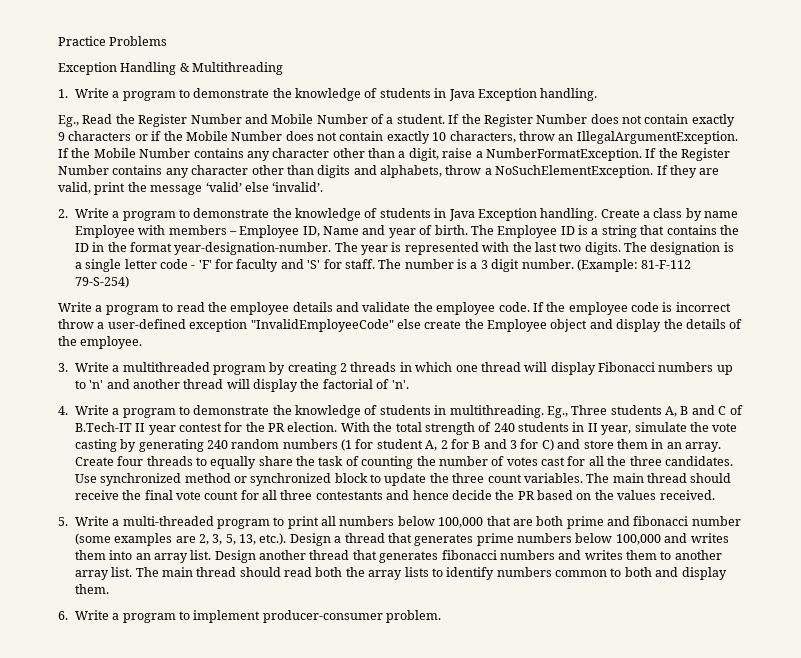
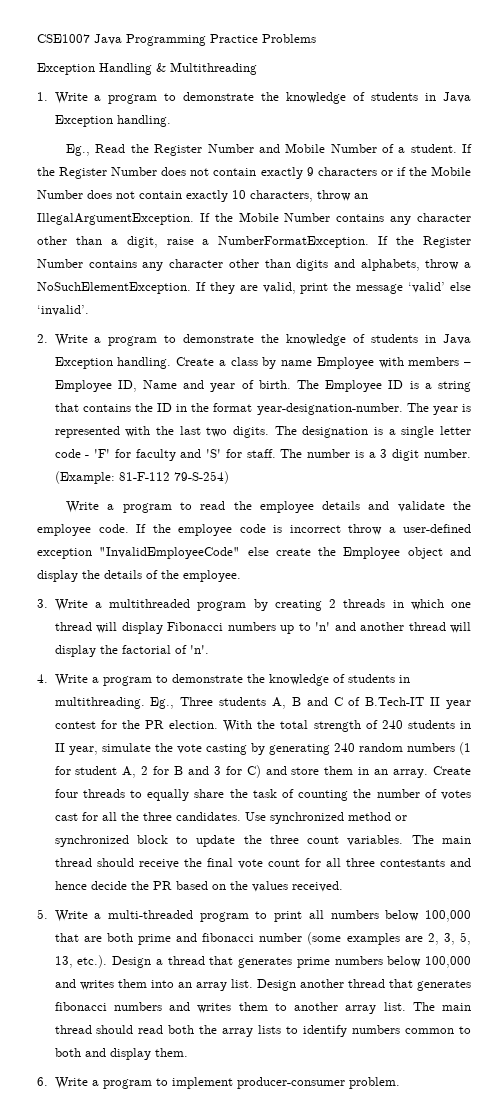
- Practice Problems
+ CSE1007 Java Programming Practice Problems

